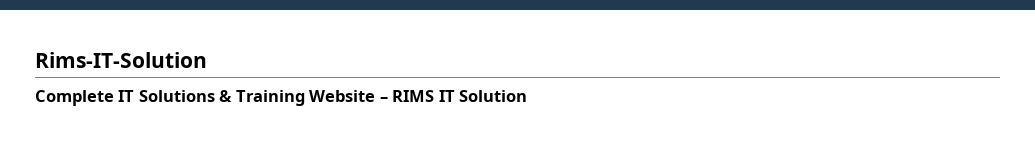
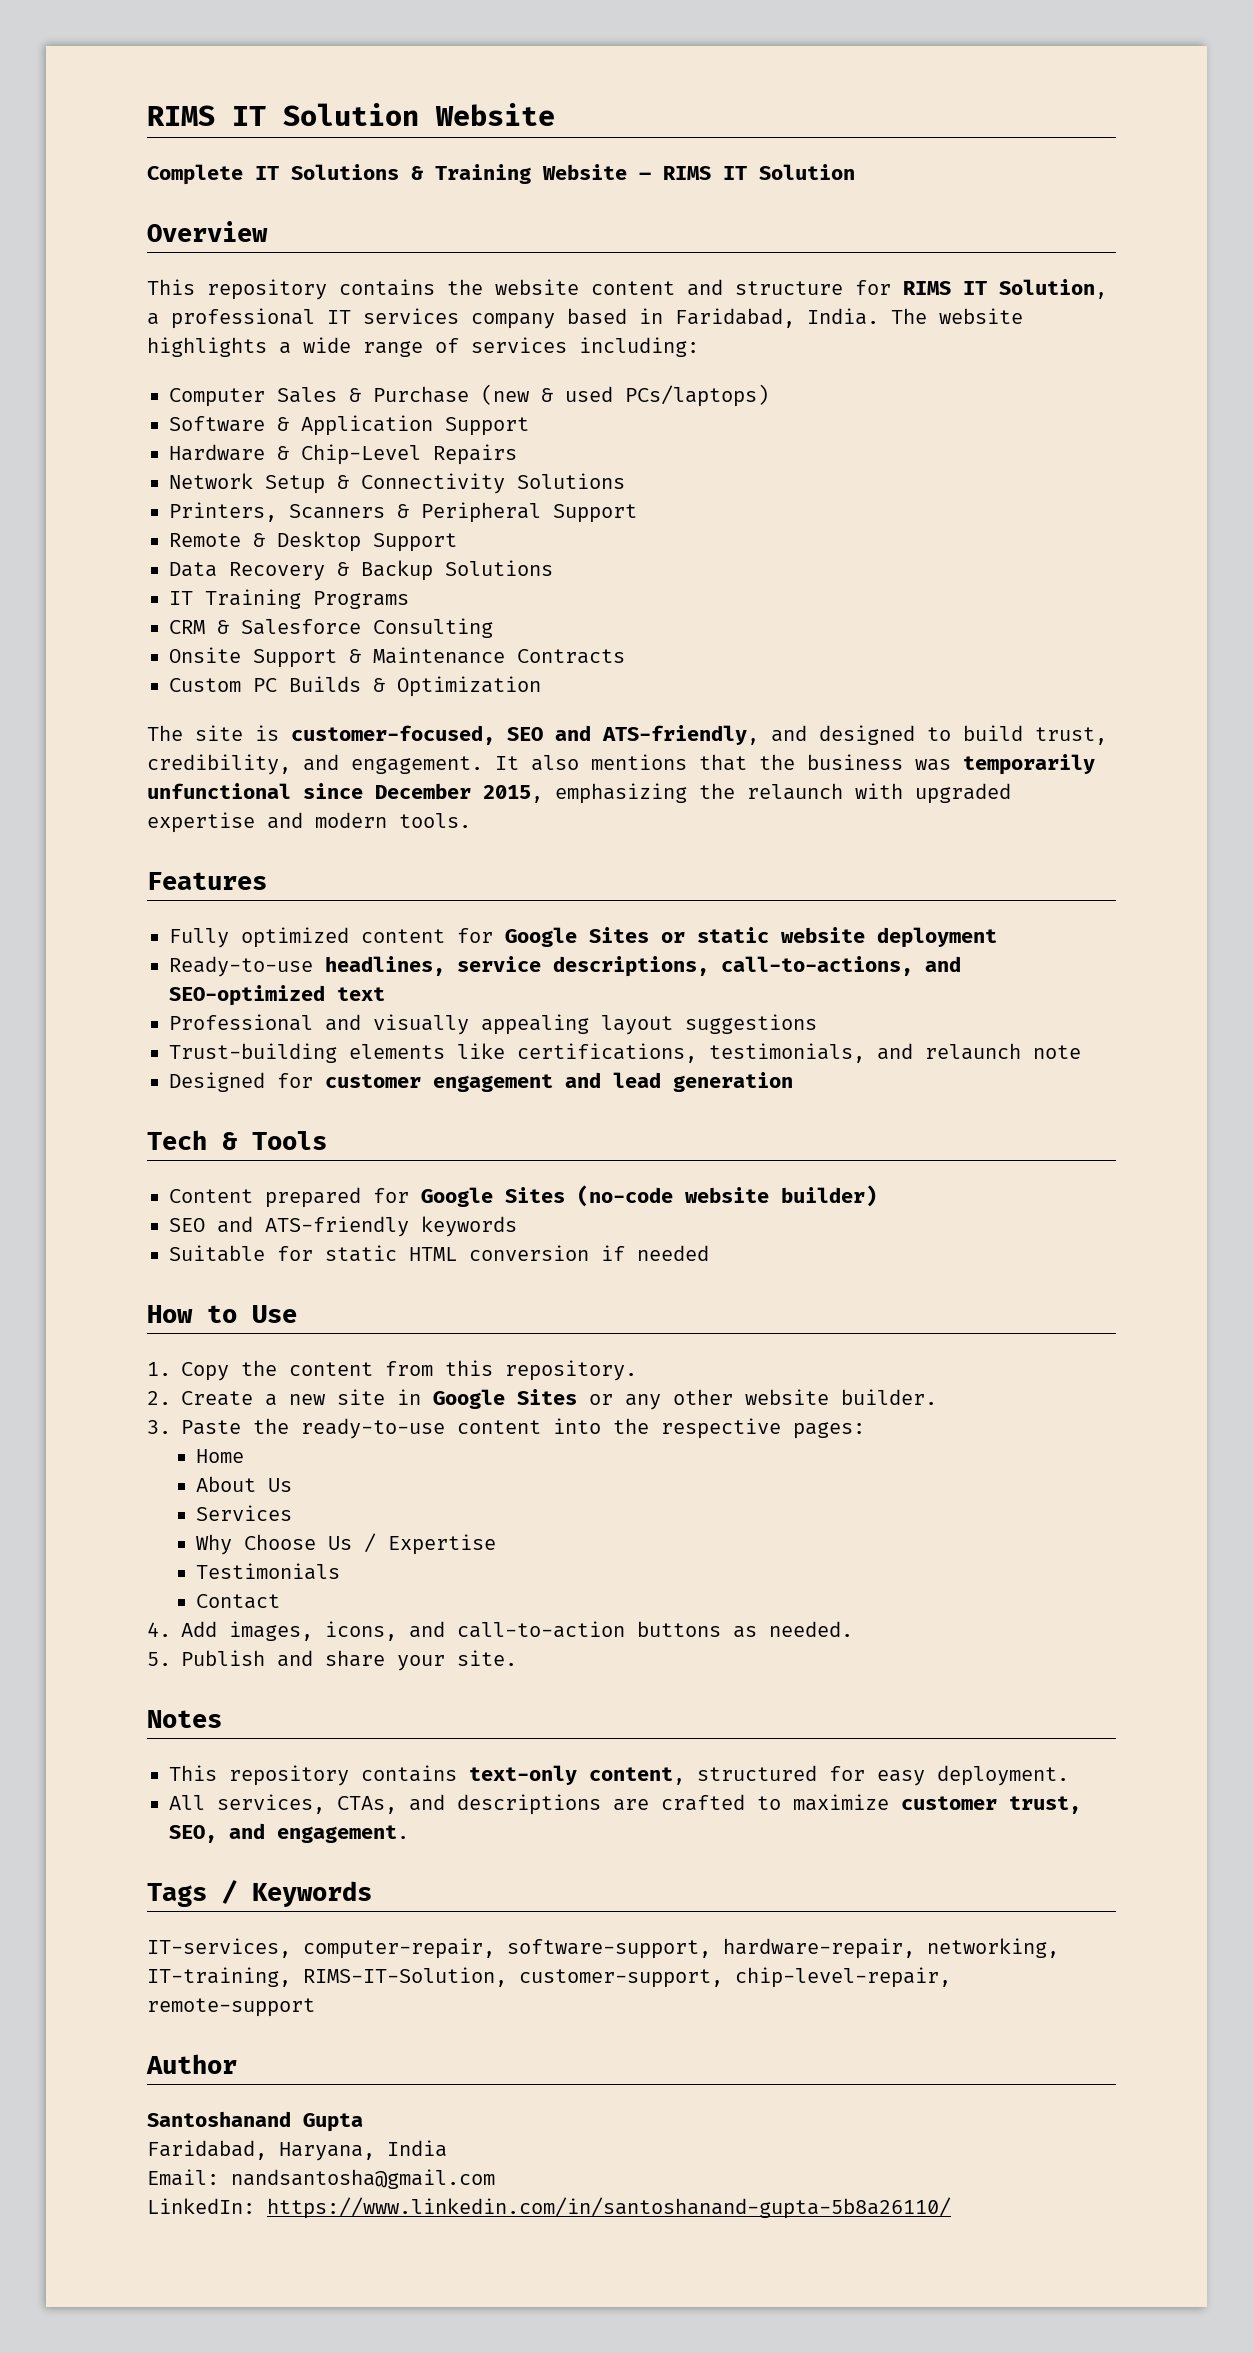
- Rims-IT-Solution
+ RIMS IT Solution Website
+ Overview
+ This repository contains the website content and structure for RIMS IT Solution, a professional IT services company based in Faridabad, India. The website highlights a wide range of services including:
+ Computer Sales & Purchase (new & used PCs/laptops)
+ Software & Application Support
+ Hardware & Chip-Level Repairs
+ Network Setup & Connectivity Solutions
+ Printers, Scanners & Peripheral Support
+ Remote & Desktop Support
+ Data Recovery & Backup Solutions
+ IT Training Programs
+ CRM & Salesforce Consulting
+ Onsite Support & Maintenance Contracts
+ Custom PC Builds & Optimization
+ The site is customer-focused, SEO and ATS-friendly, and designed to build trust, credibility, and engagement. It also mentions that the business was temporarily unfunctional since December 2015, emphasizing the relaunch with upgraded expertise and modern tools.
+ Features
+ Fully optimized content for Google Sites or static website deployment
+ Ready-to-use headlines, service descriptions, call-to-actions, and SEO-optimized text
+ Professional and visually appealing layout suggestions
+ Trust-building elements like certifications, testimonials, and relaunch note
+ Designed for customer engagement and lead generation
+ Tech & Tools
+ Content prepared for Google Sites (no-code website builder)
+ SEO and ATS-friendly keywords
+ Suitable for static HTML conversion if needed
+ How to Use
+ 1. Copy the content from this repository.
+ 2. Create a new site in Google Sites or any other website builder.
+ 3. Paste the ready-to-use content into the respective pages:
+ Home
+ About Us
+ Services
+ Why Choose Us / Expertise
+ Testimonials
+ Contact
+ 4. Add images, icons, and call-to-action buttons as needed.
+ 5. Publish and share your site.
+ Notes
+ This repository contains text-only content, structured for easy deployment.
+ All services, CTAs, and descriptions are crafted to maximize customer trust, SEO, and engagement.
+ Tags / Keywords
+ IT-services, computer-repair, software-support, hardware-repair, networking, IT-training, RIMS-IT-Solution, customer-support, chip-level-repair, remote-support
+ Author
+ Santoshanand Gupta
+ Faridabad, Haryana, India
+ Email: nandsantosha@gmail.com
+ LinkedIn: https://www.linkedin.com/in/santoshanand-gupta-5b8a26110/

